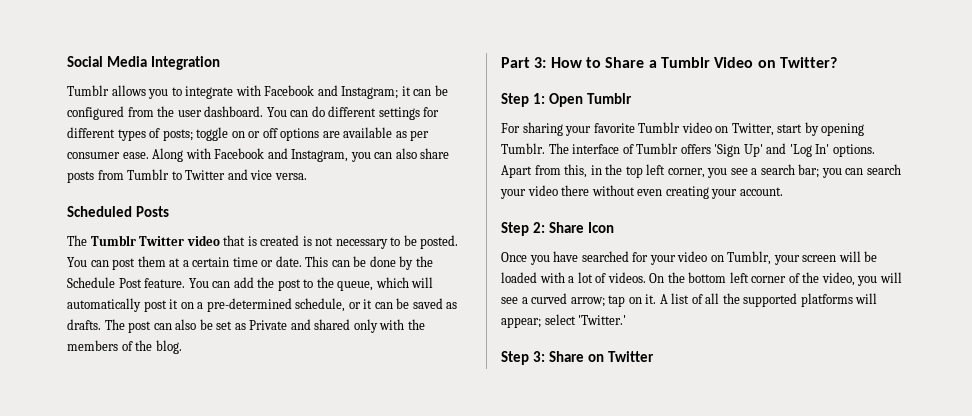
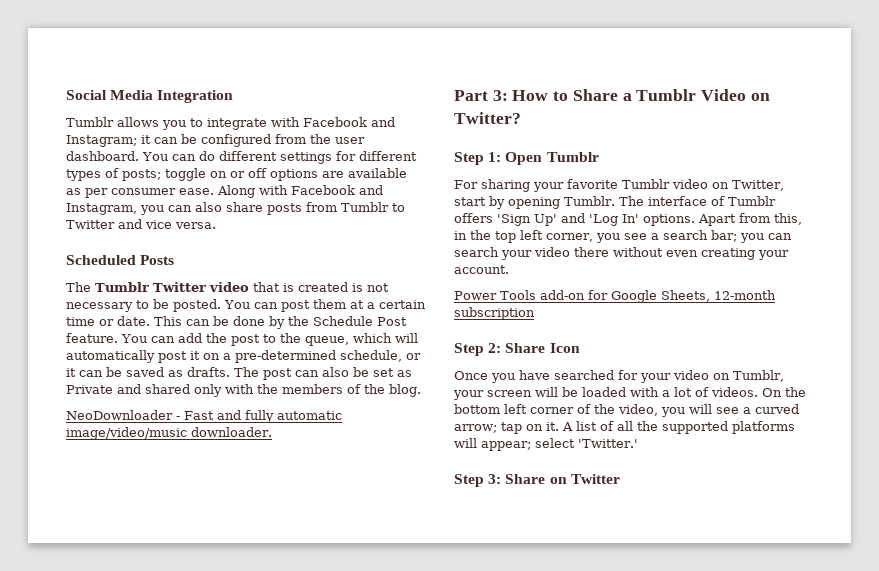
+ NeoDownloader - Fast and fully automatic image/video/music downloader.
+ Power Tools add-on for Google Sheets, 12-month subscription

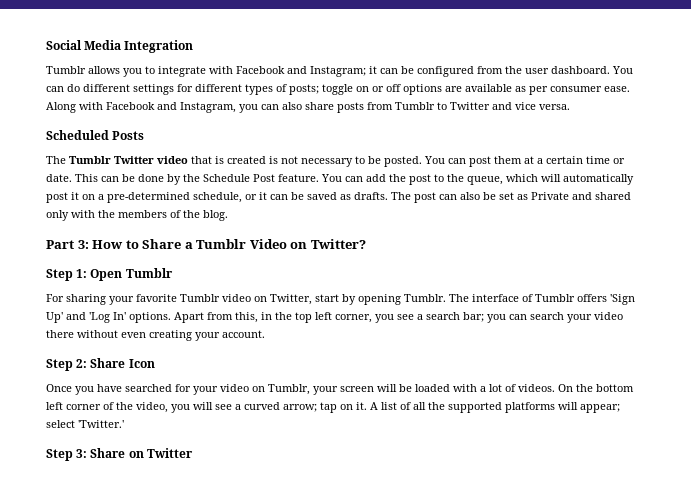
- NeoDownloader - Fast and fully automatic image/video/music downloader.
- Power Tools add-on for Google Sheets, 12-month subscription

